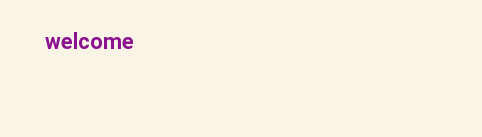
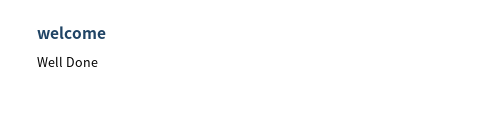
+ Well Done

